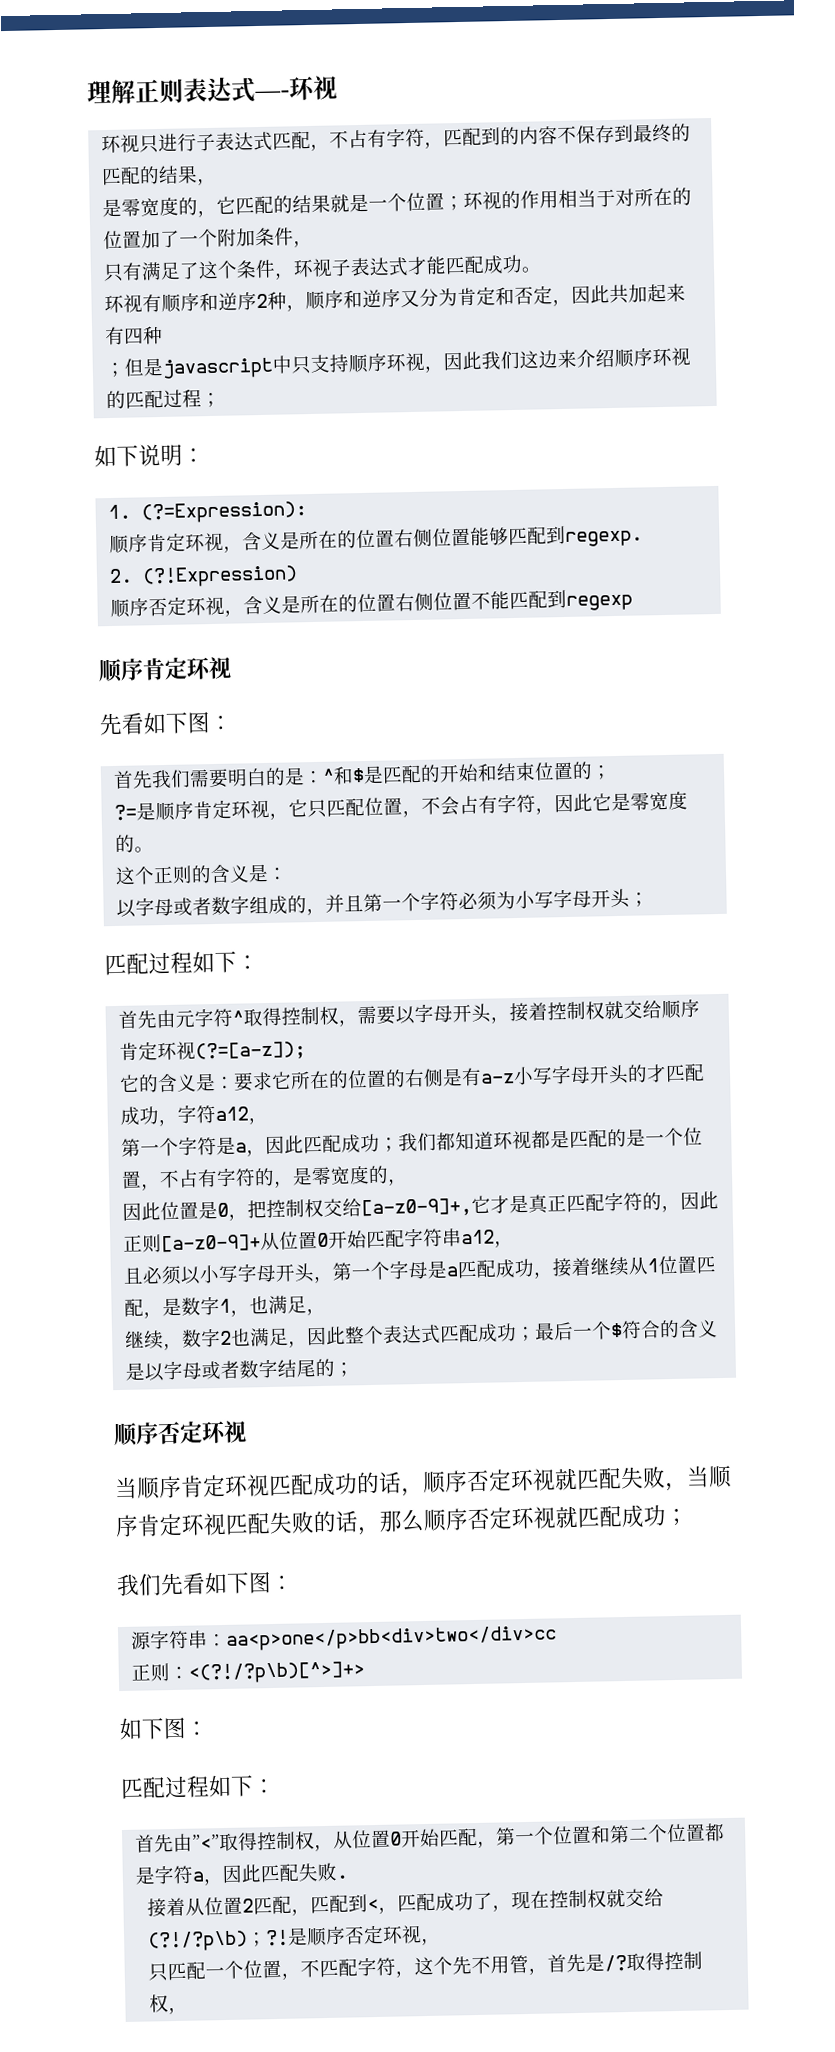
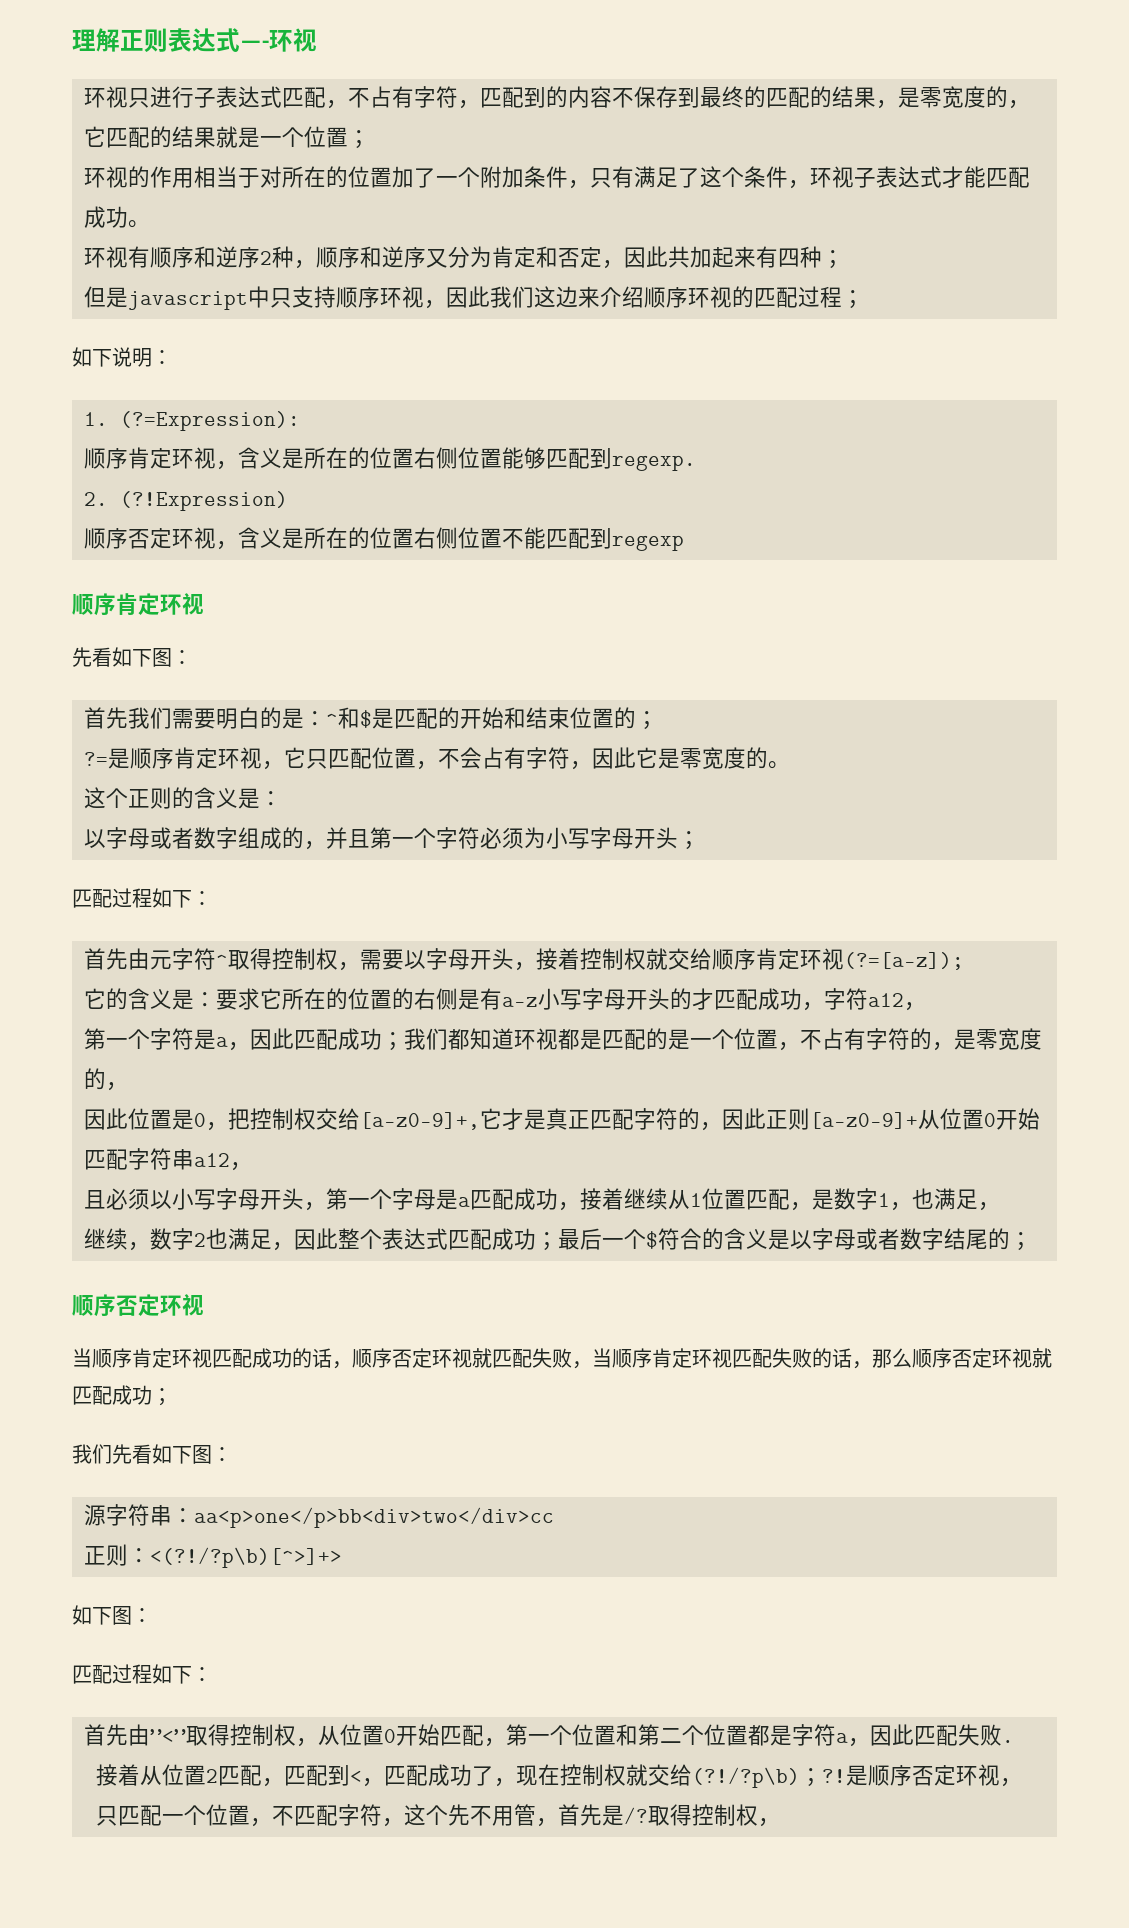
- 环视只进行子表达式匹配，不占有字符，匹配到的内容不保存到最终的匹配的结果，
- 是零宽度的，它匹配的结果就是一个位置；环视的作用相当于对所在的位置加了一个附加条件，
- 只有满足了这个条件，环视子表达式才能匹配成功。
+ 环视只进行子表达式匹配，不占有字符，匹配到的内容不保存到最终的匹配的结果，是零宽度的，它匹配的结果就是一个位置；
+ 环视的作用相当于对所在的位置加了一个附加条件，只有满足了这个条件，环视子表达式才能匹配成功。
- 环视有顺序和逆序2种，顺序和逆序又分为肯定和否定，因此共加起来有四种
- ；但是javascript中只支持顺序环视，因此我们这边来介绍顺序环视的匹配过程；
+ 环视有顺序和逆序2种，顺序和逆序又分为肯定和否定，因此共加起来有四种；
+ 但是javascript中只支持顺序环视，因此我们这边来介绍顺序环视的匹配过程；

